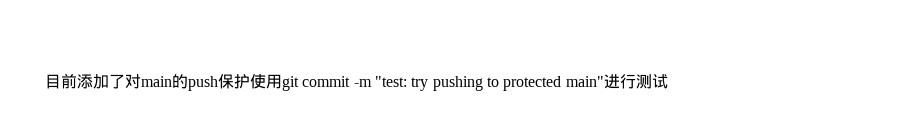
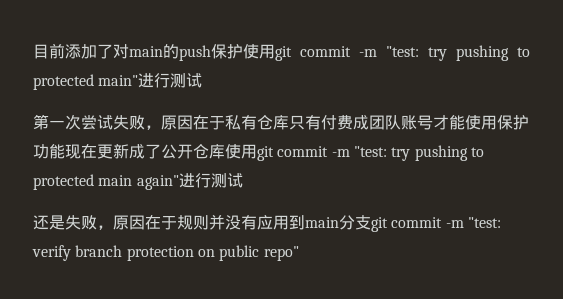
+ 第一次尝试失败，原因在于私有仓库只有付费成团队账号才能使用保护功能现在更新成了公开仓库使用git commit -m "test: try pushing to protected main again"进行测试
+ 还是失败，原因在于规则并没有应用到main分支git commit -m "test: verify branch protection on public repo"

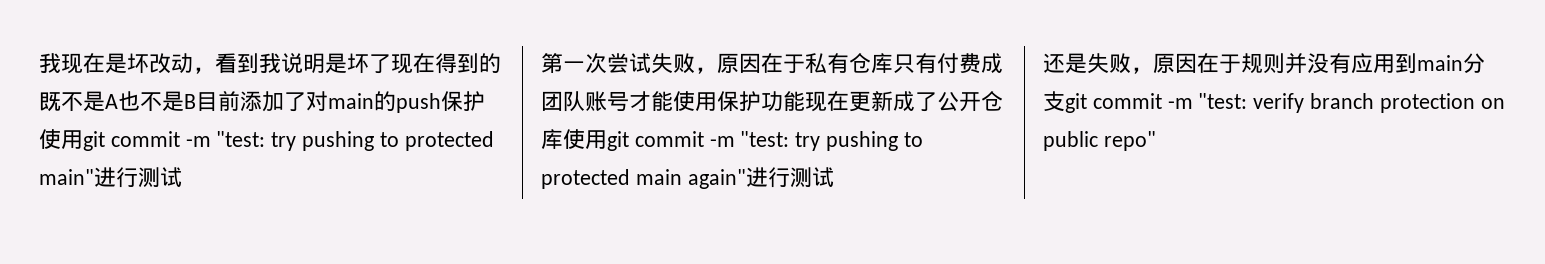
- 目前添加了对main的push保护使用git commit -m "test: try pushing to protected main"进行测试
+ 我现在是坏改动，看到我说明是坏了现在得到的既不是A也不是B目前添加了对main的push保护使用git commit -m "test: try pushing to protected main"进行测试

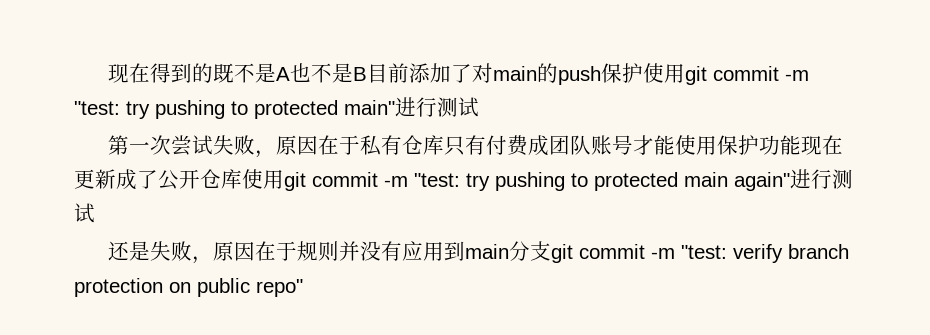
- 我现在是坏改动，看到我说明是坏了现在得到的既不是A也不是B目前添加了对main的push保护使用git commit -m "test: try pushing to protected main"进行测试
+ 现在得到的既不是A也不是B目前添加了对main的push保护使用git commit -m "test: try pushing to protected main"进行测试

